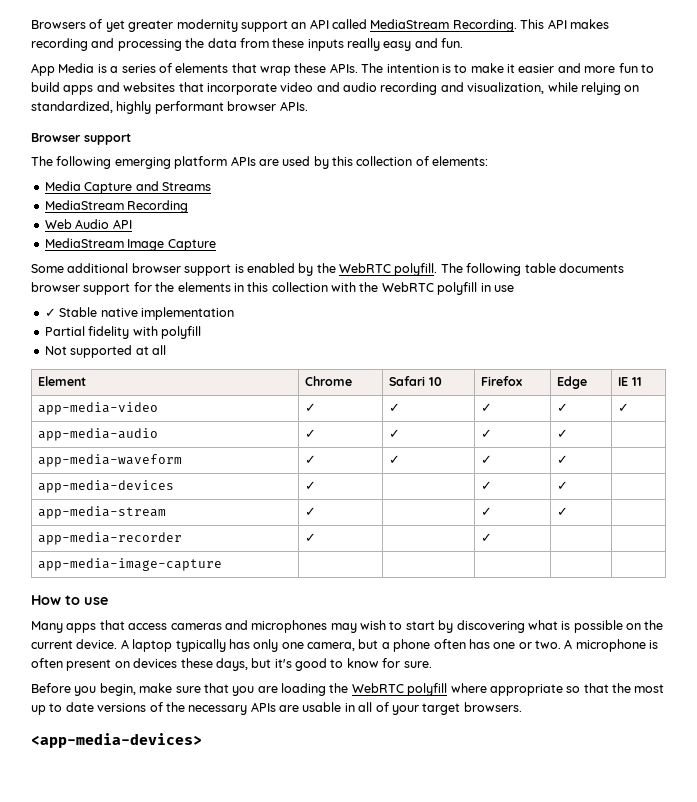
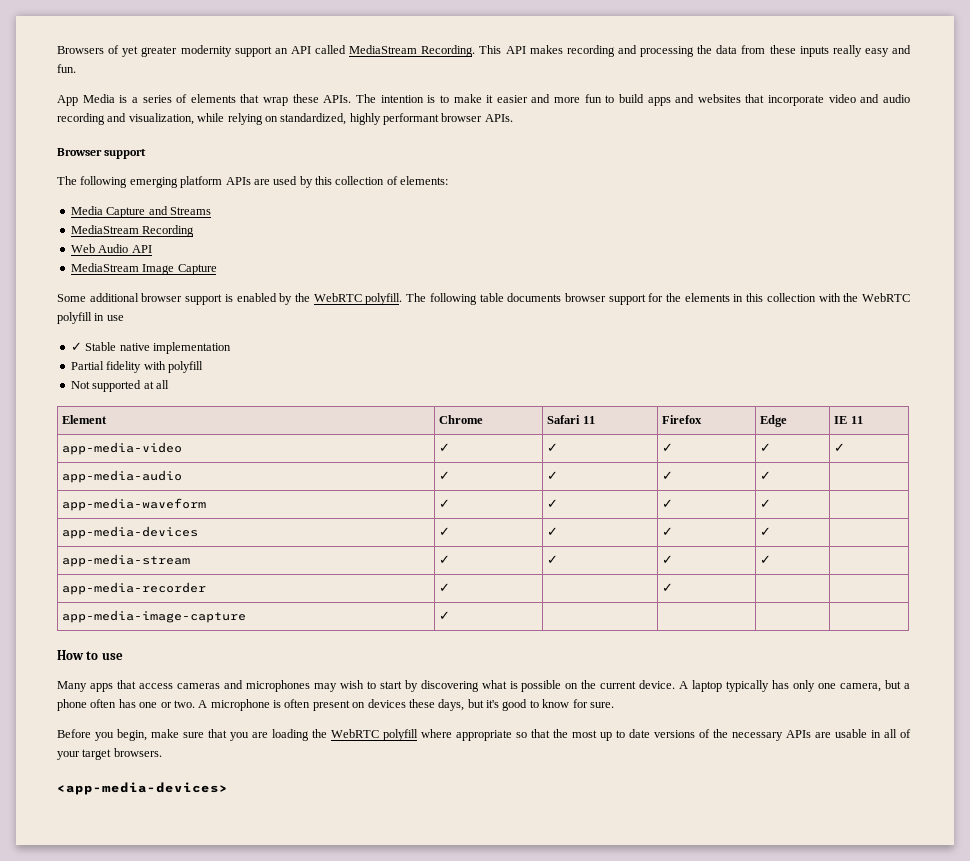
- Element | Chrome | Safari 10 | Firefox | Edge | IE 11
+ Element | Chrome | Safari 11 | Firefox | Edge | IE 11
- app-media-devices | ✓ | | ✓ | ✓ |
+ app-media-devices | ✓ | ✓ | ✓ | ✓ |
- app-media-stream | ✓ | | ✓ | ✓ |
+ app-media-stream | ✓ | ✓ | ✓ | ✓ |
- app-media-image-capture | | | | |
+ app-media-image-capture | ✓ | | | |

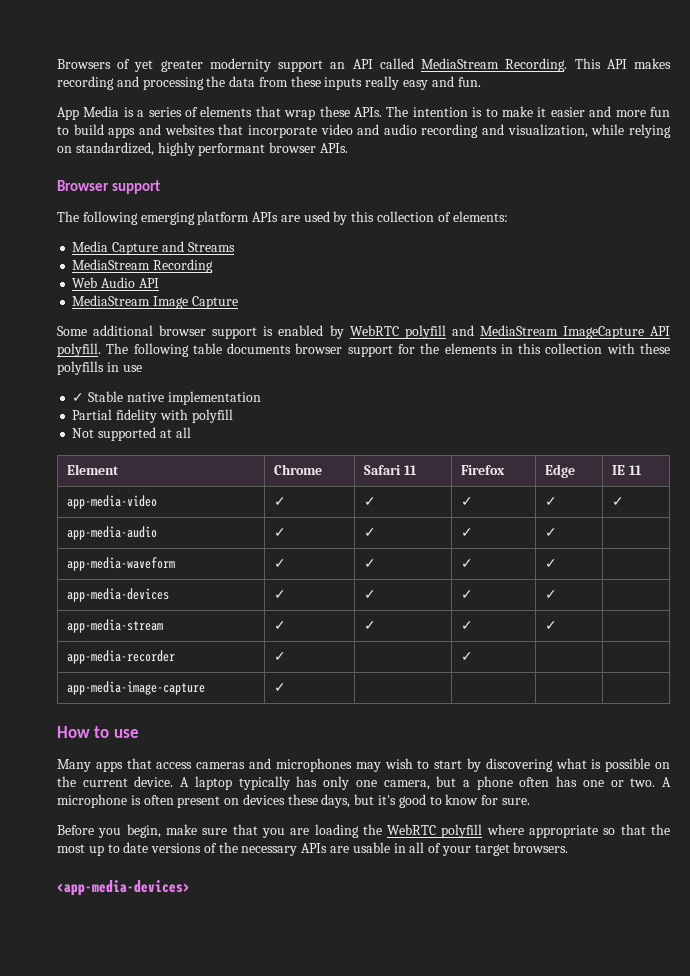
- Some additional browser support is enabled by the WebRTC polyfill.
+ Some additional browser support is enabled by WebRTC polyfill and MediaStream ImageCapture API polyfill.
- The following table documents browser support for the elements in this collection with the WebRTC polyfill in use
+ The following table documents browser support for the elements in this collection with these polyfills in use

